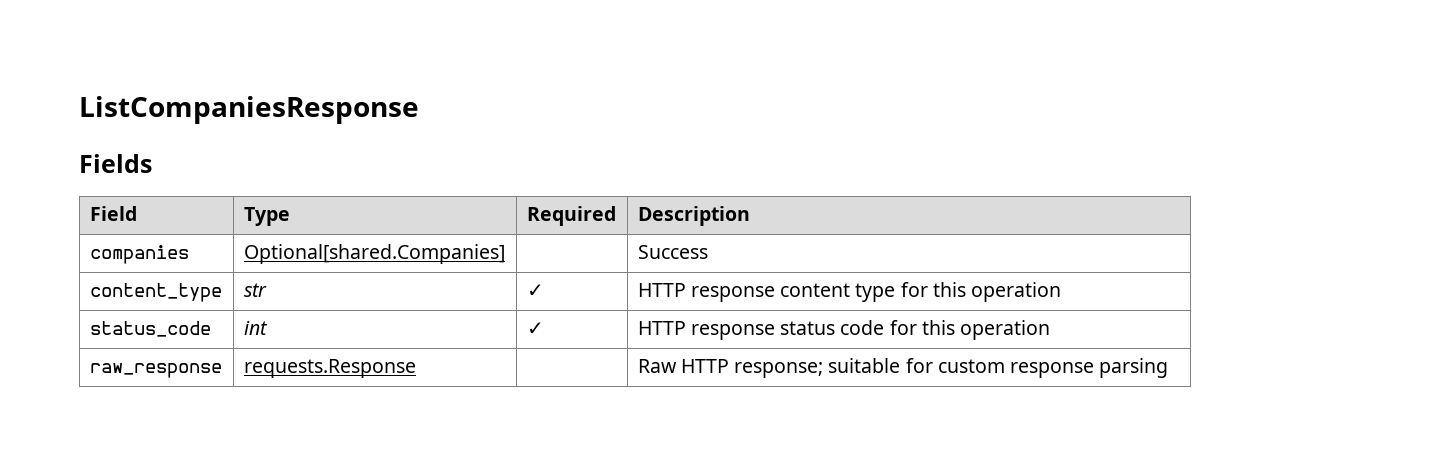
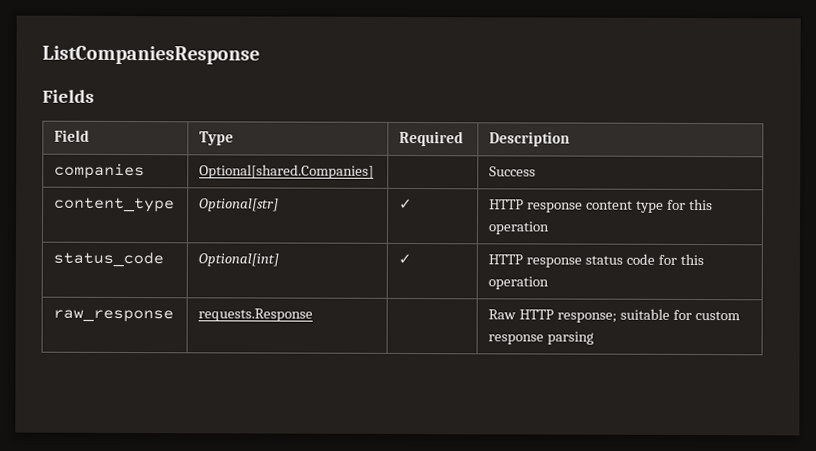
- content_type | str | ✓ | HTTP response content type for this operation
+ content_type | Optional[str] | ✓ | HTTP response content type for this operation
- status_code | int | ✓ | HTTP response status code for this operation
+ status_code | Optional[int] | ✓ | HTTP response status code for this operation

